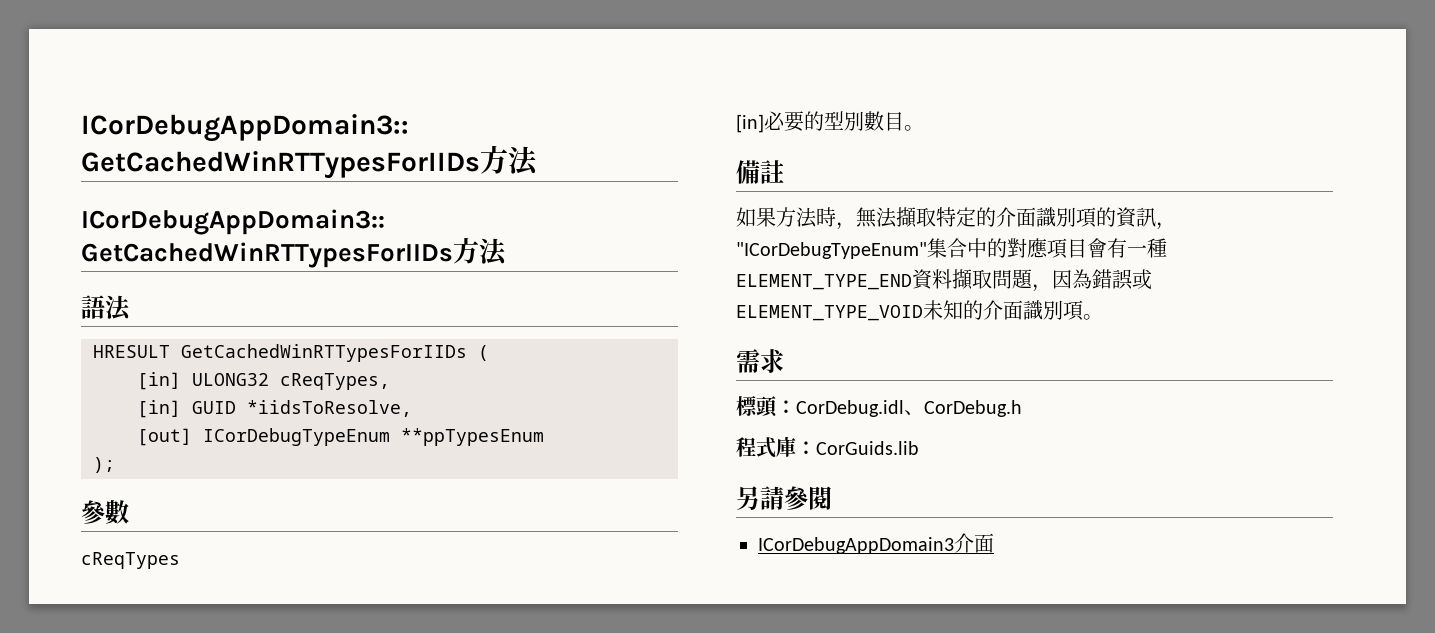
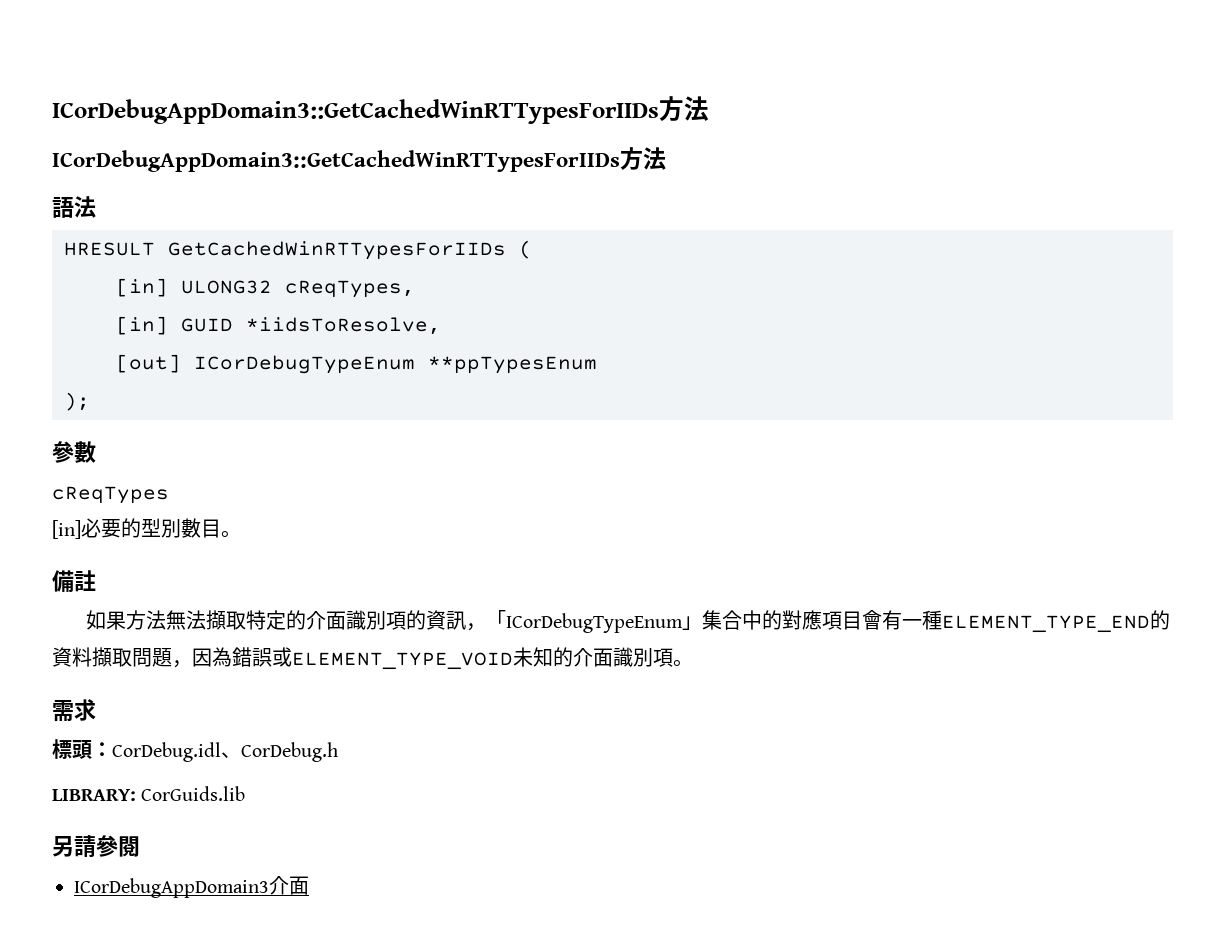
- 如果方法時，無法擷取特定的介面識別項的資訊，"ICorDebugTypeEnum"集合中的對應項目會有一種ELEMENT_TYPE_END資料擷取問題，因為錯誤或ELEMENT_TYPE_VOID未知的介面識別項。
+ 如果方法無法擷取特定的介面識別項的資訊，「ICorDebugTypeEnum」集合中的對應項目會有一種ELEMENT_TYPE_END的資料擷取問題，因為錯誤或ELEMENT_TYPE_VOID未知的介面識別項。
- 程式庫：CorGuids.lib
+ LIBRARY: CorGuids.lib

